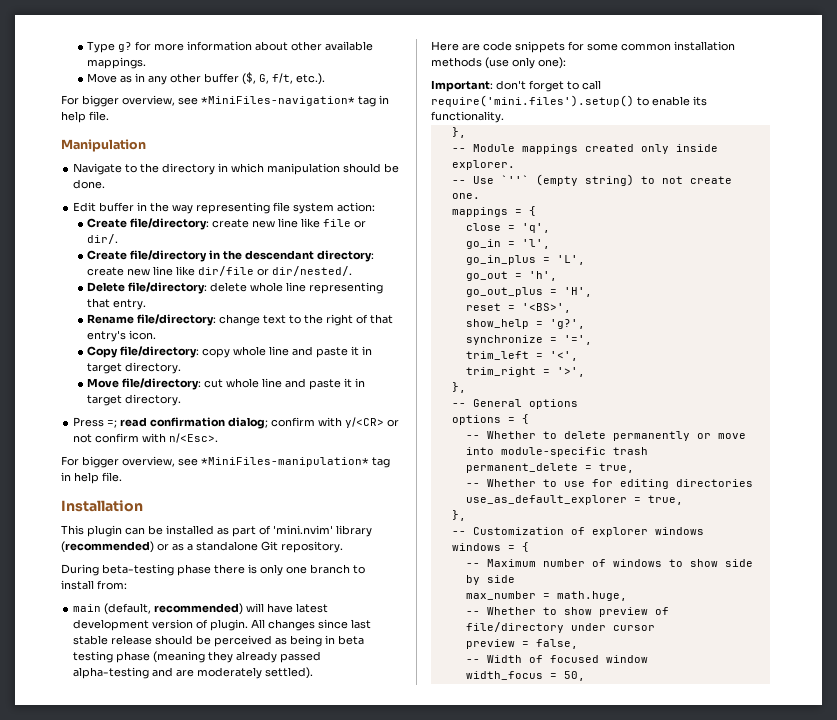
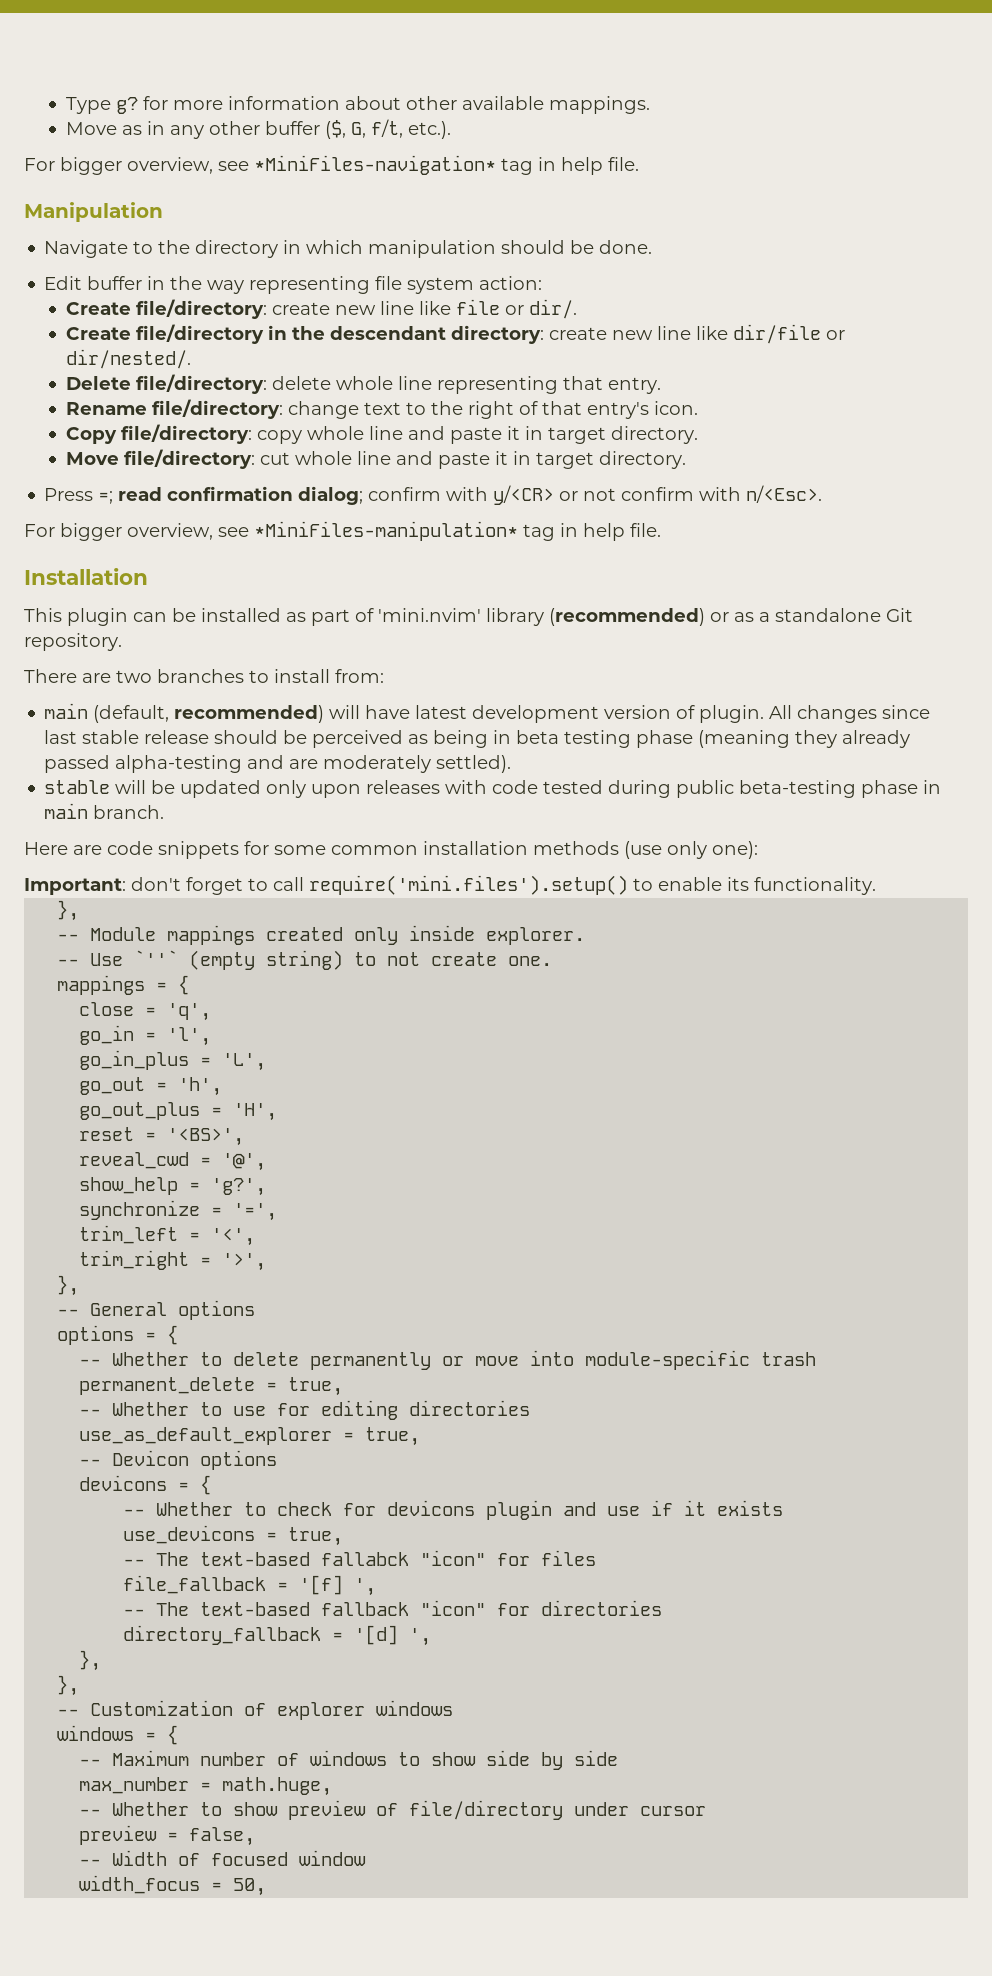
- During beta-testing phase there is only one branch to install from:
+ There are two branches to install from:
+ stable will be updated only upon releases with code tested during public beta-testing phase in main branch.
+ reveal_cwd = '@',
+ -- Devicon options
+ devicons = {
+ -- Whether to check for devicons plugin and use if it exists
+ use_devicons = true,
+ -- The text-based fallabck "icon" for files
+ file_fallback = '[f] ',
+ -- The text-based fallback "icon" for directories
+ directory_fallback = '[d] ',
+ },

